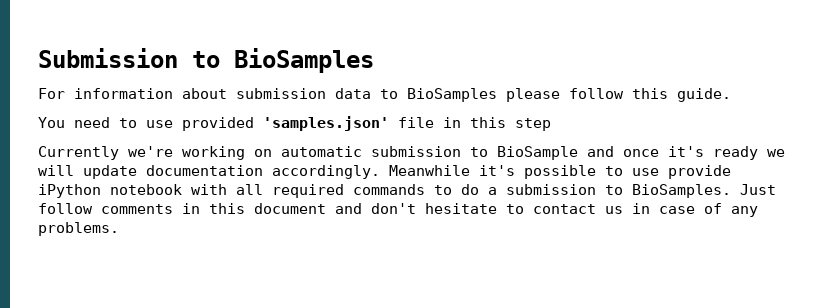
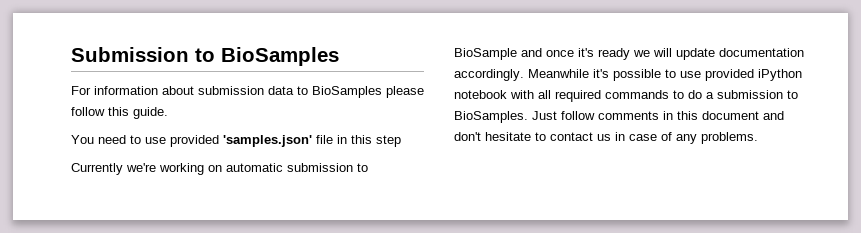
- Meanwhile it's possible to use provide iPython notebook with all required commands to do a submission to BioSamples.
+ Meanwhile it's possible to use provided iPython notebook with all required commands to do a submission to BioSamples.

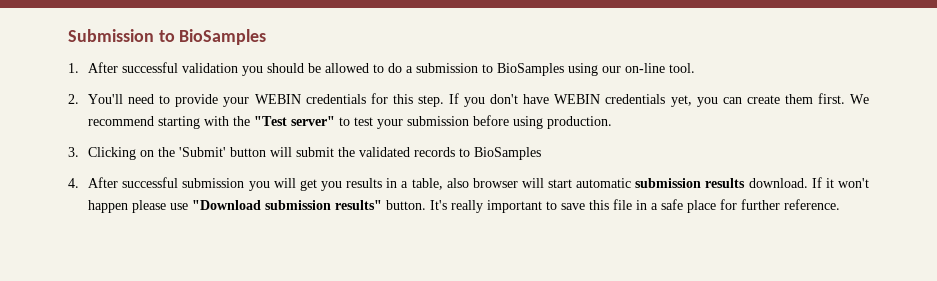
- For information about submission data to BioSamples please follow this guide.
- You need to use provided 'samples.json' file in this step
- Currently we're working on automatic submission to BioSample and once it's ready we will update documentation accordingly. Meanwhile it's possible to use provided iPython notebook with all required commands to do a submission to BioSamples. Just follow comments in this document and don't hesitate to contact us in case of any problems.
+ 1. After successful validation you should be allowed to do a submission to BioSamples using our on-line tool.
+ 2. You'll need to provide your WEBIN credentials for this step. If you don't have WEBIN credentials yet, you can create them first. We recommend starting with the "Test server" to test your submission before using production.
+ 3. Clicking on the 'Submit' button will submit the validated records to BioSamples
+ 4. After successful submission you will get you results in a table, also browser will start automatic submission results download. If it won't happen please use "Download submission results" button. It's really important to save this file in a safe place for further reference.

